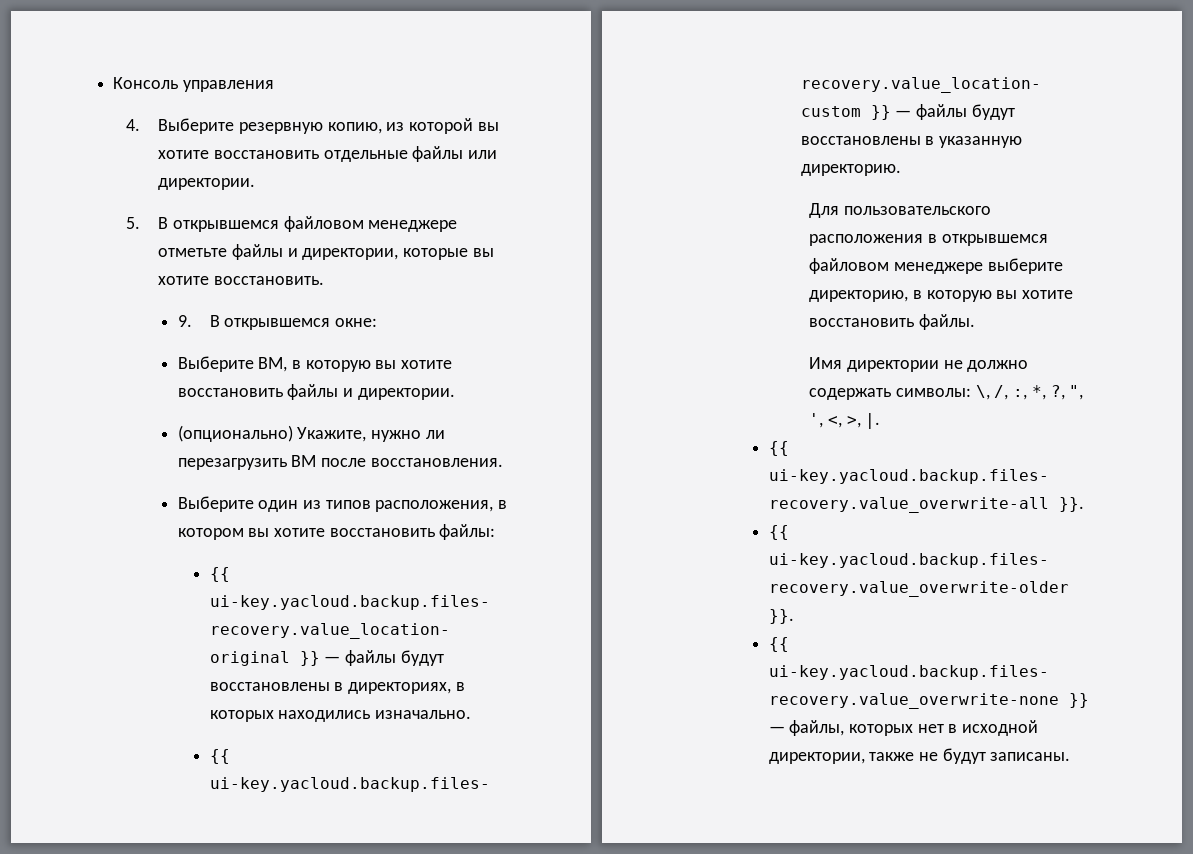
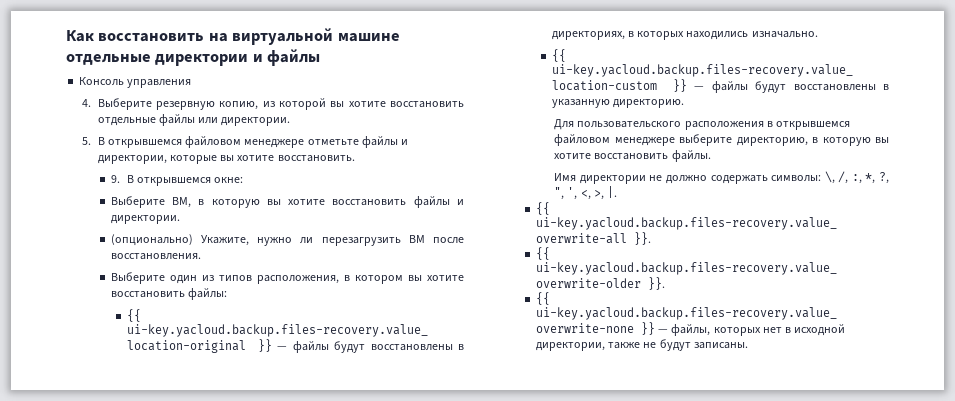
+ Как восстановить на виртуальной машине отдельные директории и файлы

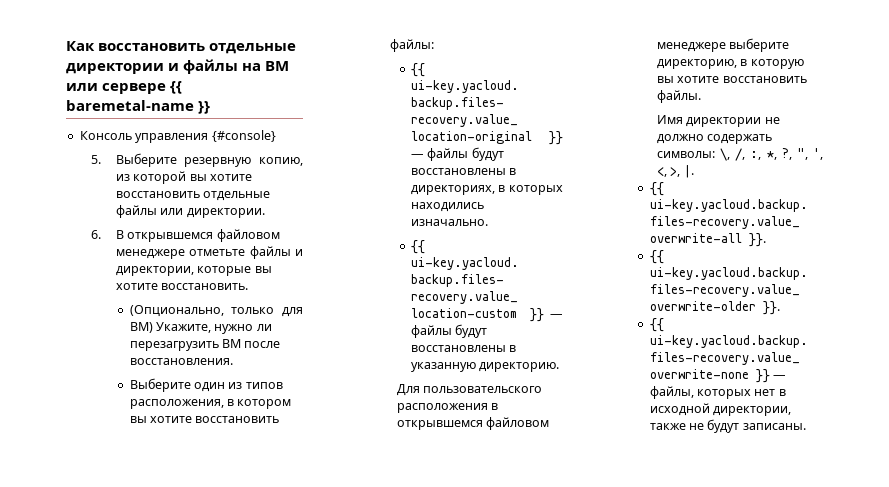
- Как восстановить на виртуальной машине отдельные директории и файлы
+ Как восстановить отдельные директории и файлы на ВМ или сервере {{ baremetal-name }}
- Консоль управления
- 4. Выберите резервную копию, из которой вы хотите восстановить отдельные файлы или директории.
+ Консоль управления {#console}
+ 5. Выберите резервную копию, из которой вы хотите восстановить отдельные файлы или директории.
- 5. В открывшемся файловом менеджере отметьте файлы и директории, которые вы хотите восстановить.
+ 6. В открывшемся файловом менеджере отметьте файлы и директории, которые вы хотите восстановить.
- 9. В открывшемся окне:
- Выберите ВМ, в которую вы хотите восстановить файлы и директории.
- (опционально) Укажите, нужно ли перезагрузить ВМ после восстановления.
+ (Опционально, только для ВМ) Укажите, нужно ли перезагрузить ВМ после восстановления.

